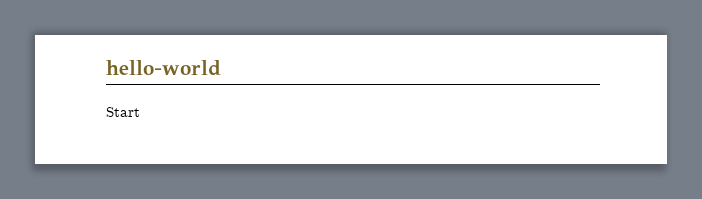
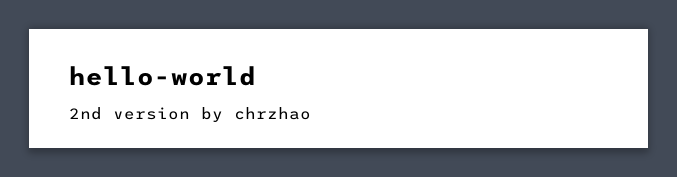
- Start
+ 2nd version by chrzhao

